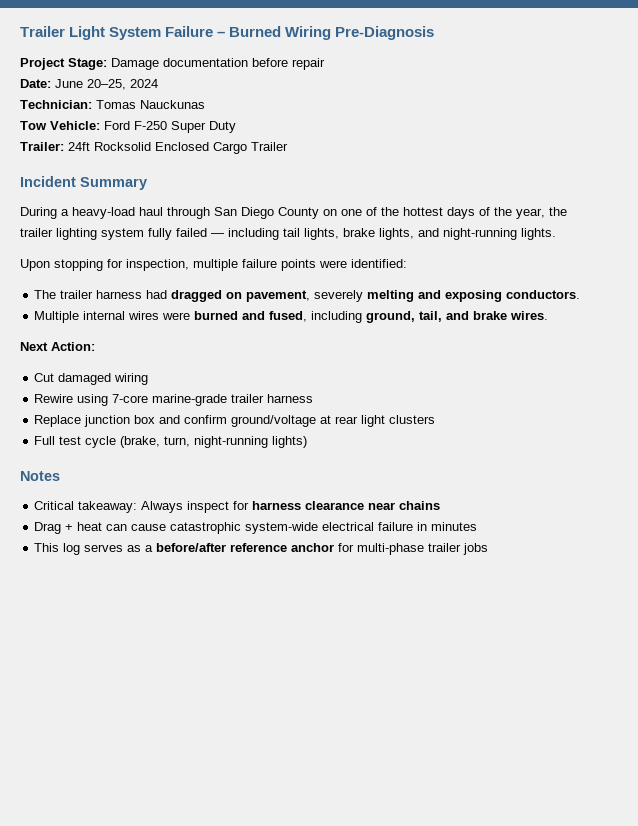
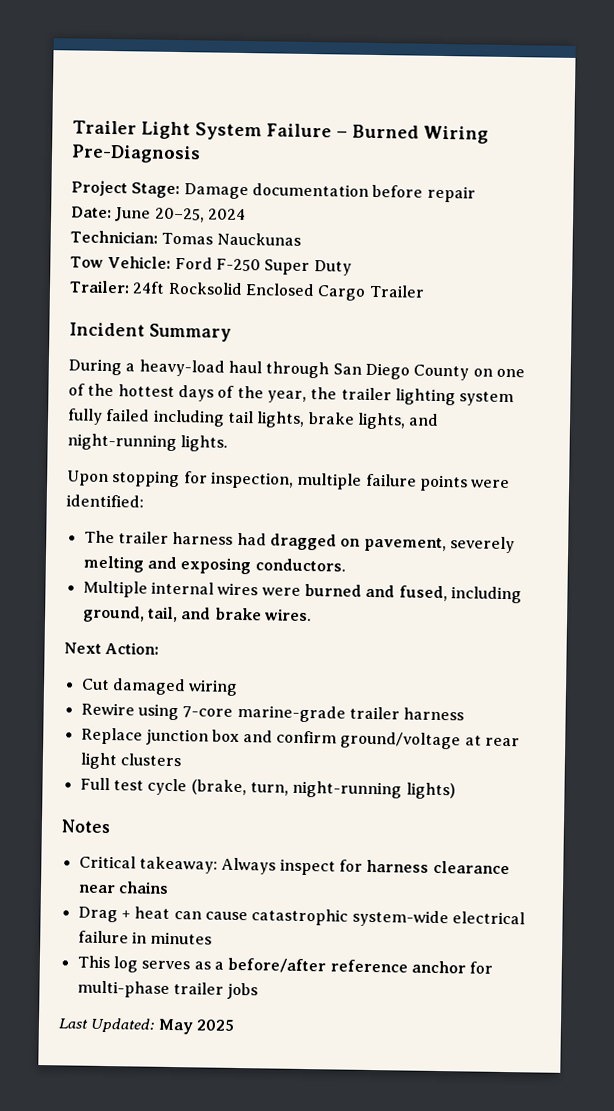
- During a heavy-load haul through San Diego County on one of the hottest days of the year, the trailer lighting system fully failed — including tail lights, brake lights, and night-running lights.
+ During a heavy-load haul through San Diego County on one of the hottest days of the year, the trailer lighting system fully failed including tail lights, brake lights, and night-running lights.
+ Last Updated: May 2025

